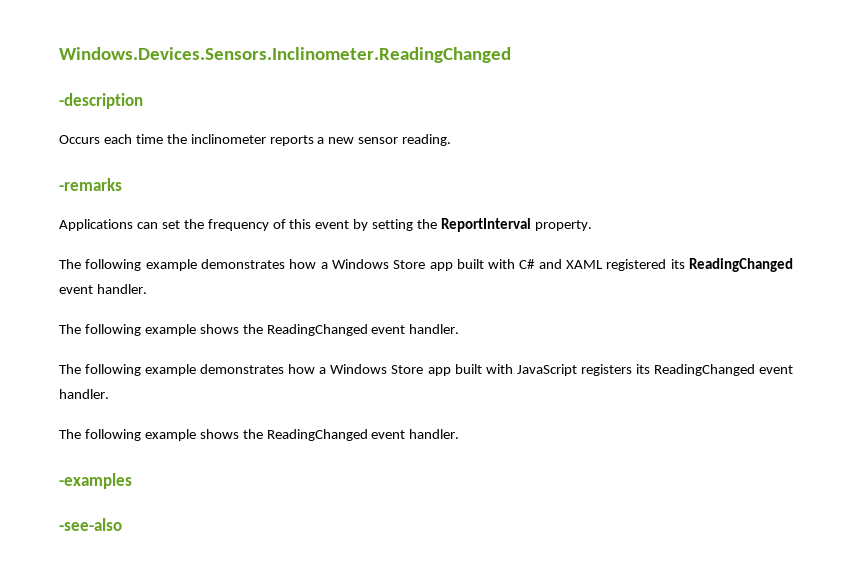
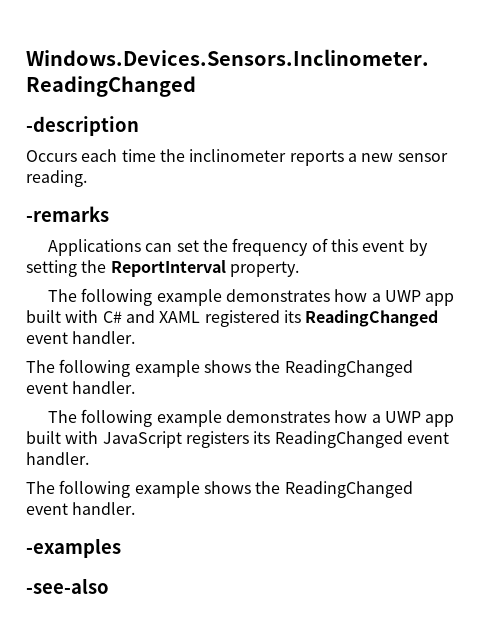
- The following example demonstrates how a Windows Store app built with C# and XAML registered its ReadingChanged event handler.
+ The following example demonstrates how a UWP app built with C# and XAML registered its ReadingChanged event handler.
- The following example demonstrates how a Windows Store app built with JavaScript registers its ReadingChanged event handler.
+ The following example demonstrates how a UWP app built with JavaScript registers its ReadingChanged event handler.

